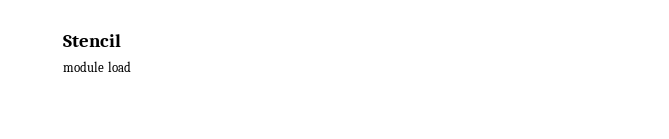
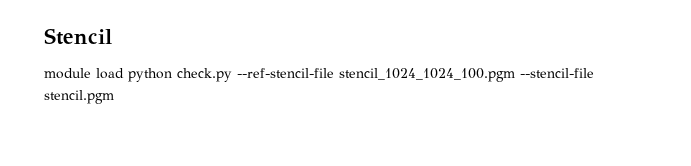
- module load
+ module load python check.py --ref-stencil-file stencil_1024_1024_100.pgm --stencil-file stencil.pgm

